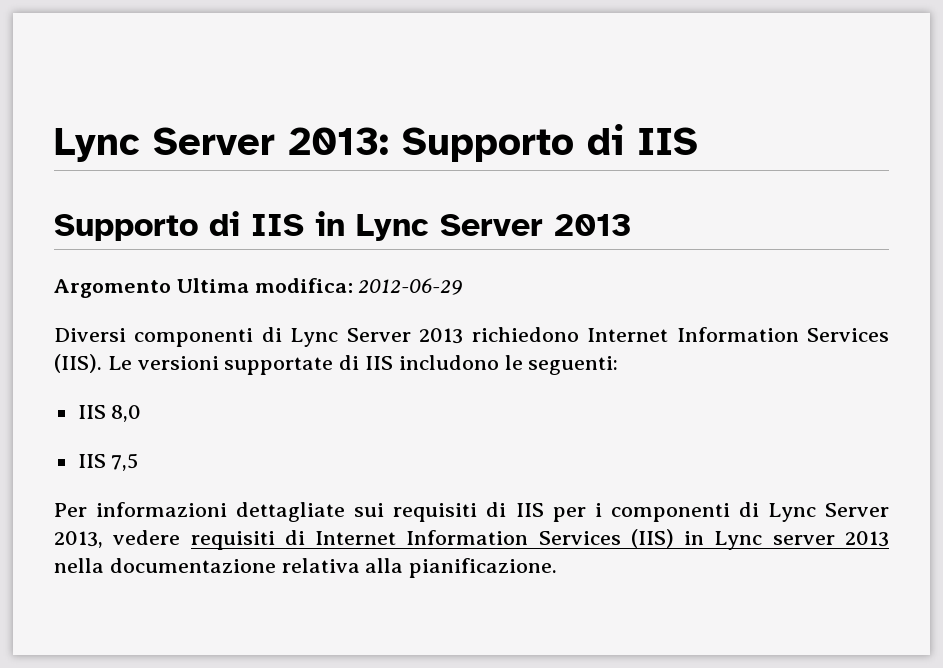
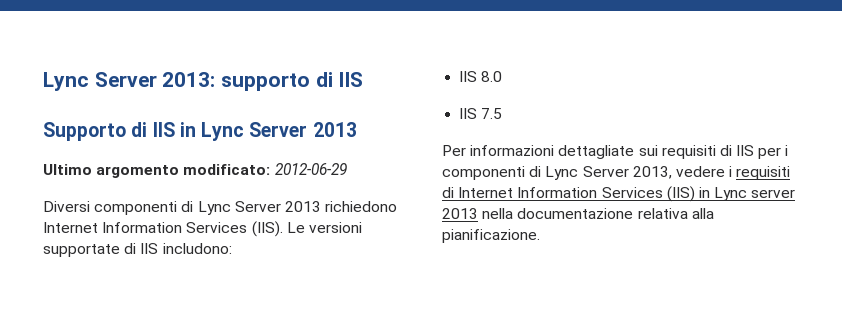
- Lync Server 2013: Supporto di IIS
+ Lync Server 2013: supporto di IIS
- Argomento Ultima modifica: 2012-06-29
+ Ultimo argomento modificato: 2012-06-29
- Le versioni supportate di IIS includono le seguenti:
- IIS 8,0
- IIS 7,5
+ Le versioni supportate di IIS includono:
+ IIS 8.0
+ IIS 7.5
- Per informazioni dettagliate sui requisiti di IIS per i componenti di Lync Server 2013, vedere requisiti di Internet Information Services (IIS) in Lync server 2013 nella documentazione relativa alla pianificazione.
+ Per informazioni dettagliate sui requisiti di IIS per i componenti di Lync Server 2013, vedere i requisiti di Internet Information Services (IIS) in Lync server 2013 nella documentazione relativa alla pianificazione.

